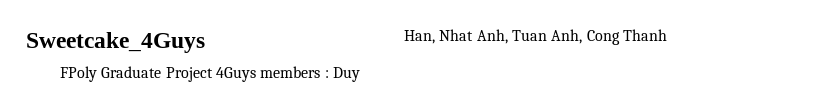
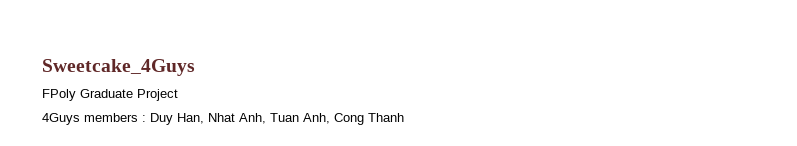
- FPoly Graduate Project 4Guys members : Duy Han, Nhat Anh, Tuan Anh, Cong Thanh
+ FPoly Graduate Project
+ 4Guys members : Duy Han, Nhat Anh, Tuan Anh, Cong Thanh

